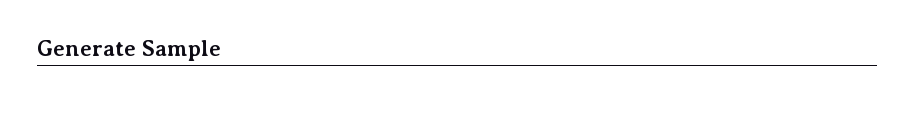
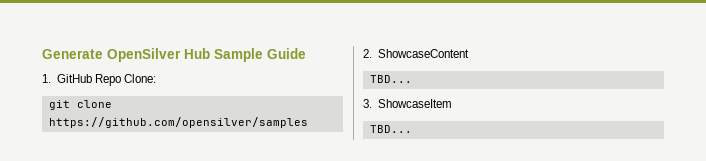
- Generate Sample
+ Generate OpenSilver Hub Sample Guide
+ 1. GitHub Repo Clone:
+ git clone https://github.com/opensilver/samples
+ 2. ShowcaseContent
+ TBD...
+ 3. ShowcaseItem
+ TBD...

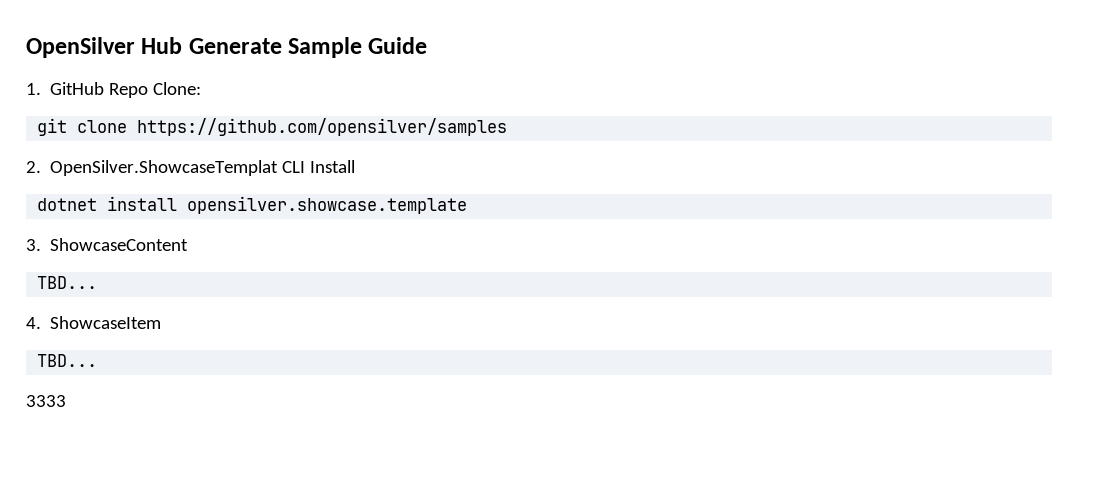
- Generate OpenSilver Hub Sample Guide
+ OpenSilver Hub Generate Sample Guide
- 2. ShowcaseContent
+ 2. OpenSilver.ShowcaseTemplat CLI Install
+ dotnet install opensilver.showcase.template
+ 3. ShowcaseContent
- 3. ShowcaseItem
+ 4. ShowcaseItem
+ 3333

